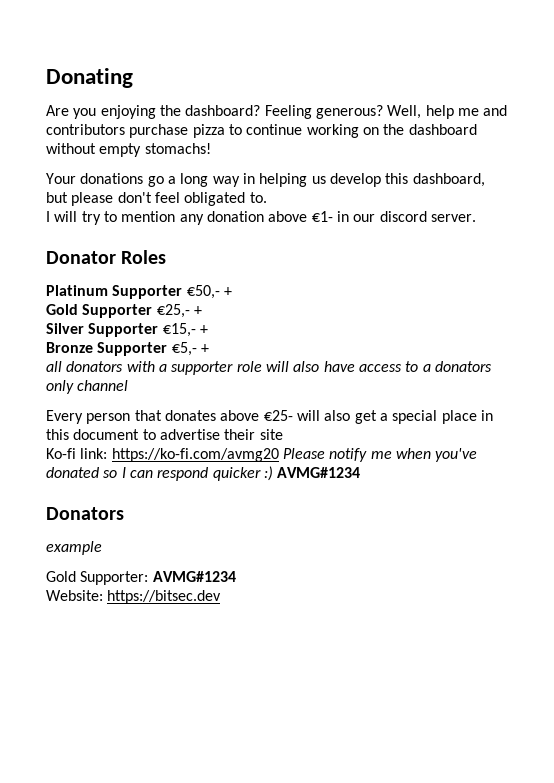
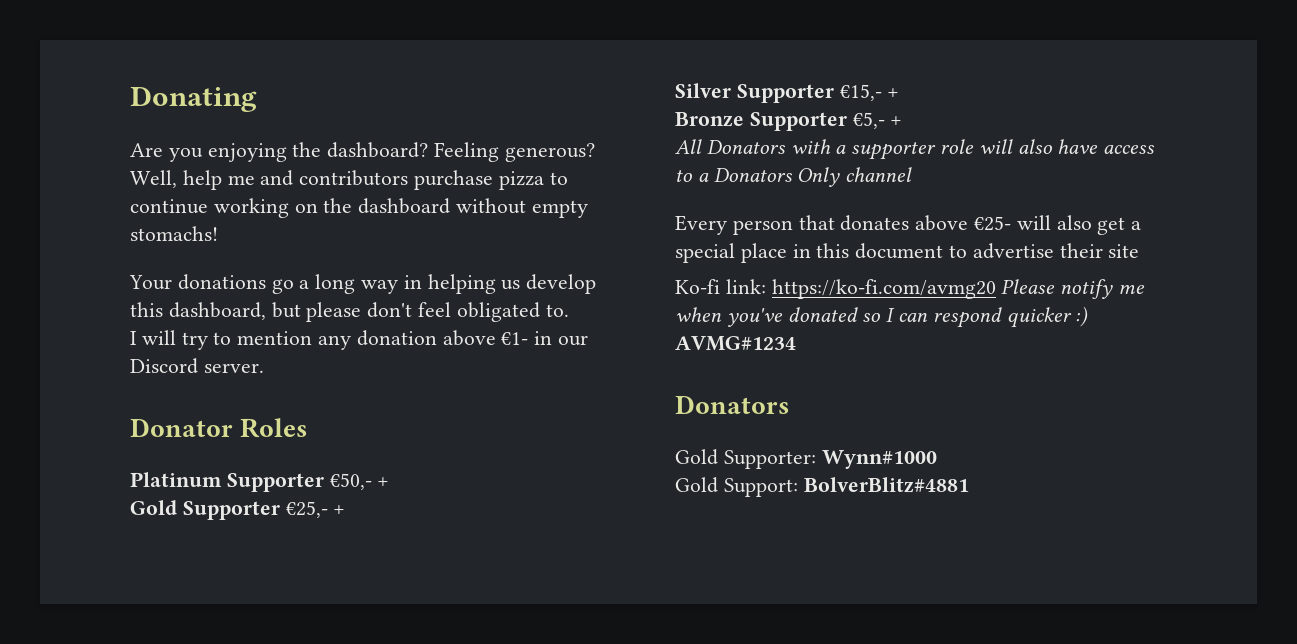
- I will try to mention any donation above €1- in our discord server.
+ I will try to mention any donation above €1- in our Discord server.
- all donators with a supporter role will also have access to a donators only channel
+ All Donators with a supporter role will also have access to a Donators Only channel
- example
- Gold Supporter: AVMG#1234
- Website: https://bitsec.dev
+ Gold Supporter: Wynn#1000
+ Gold Support: BolverBlitz#4881

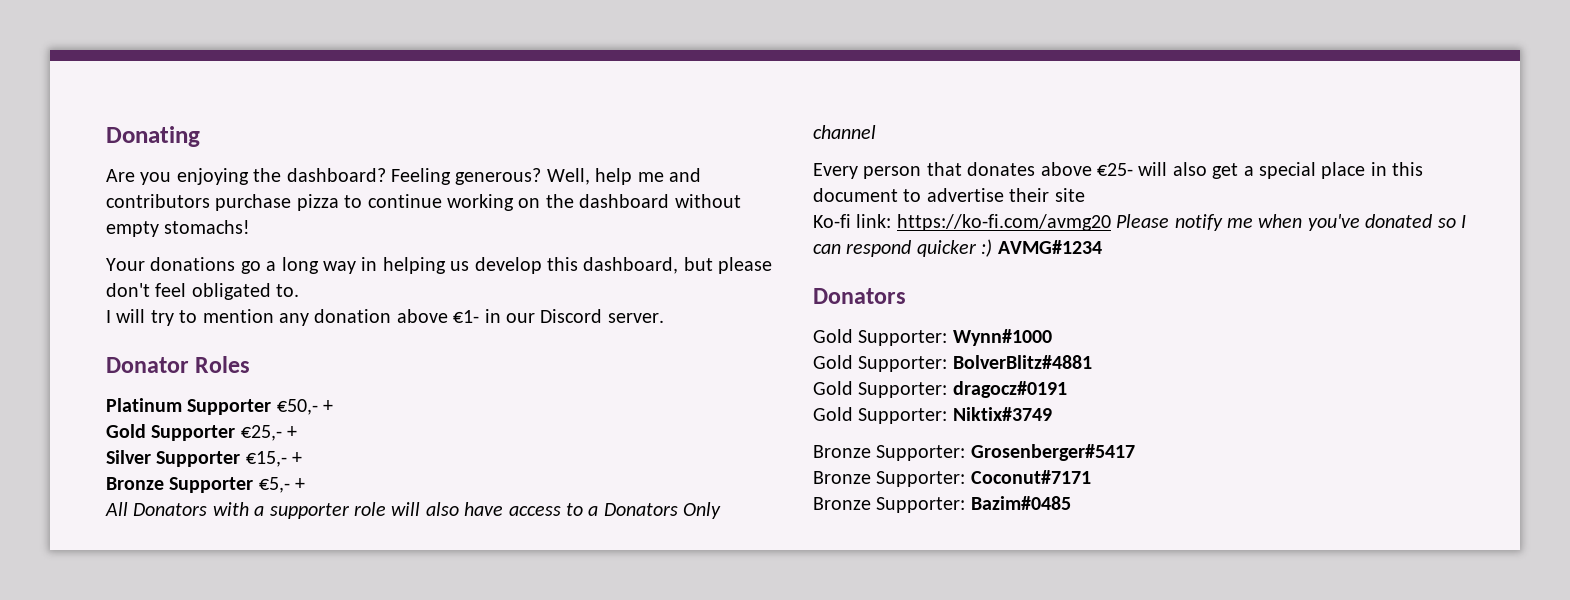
- Gold Support: BolverBlitz#4881
+ Gold Supporter: BolverBlitz#4881
+ Gold Supporter: dragocz#0191
+ Gold Supporter: Niktix#3749
+ Bronze Supporter: Grosenberger#5417
+ Bronze Supporter: Coconut#7171
+ Bronze Supporter: Bazim#0485

